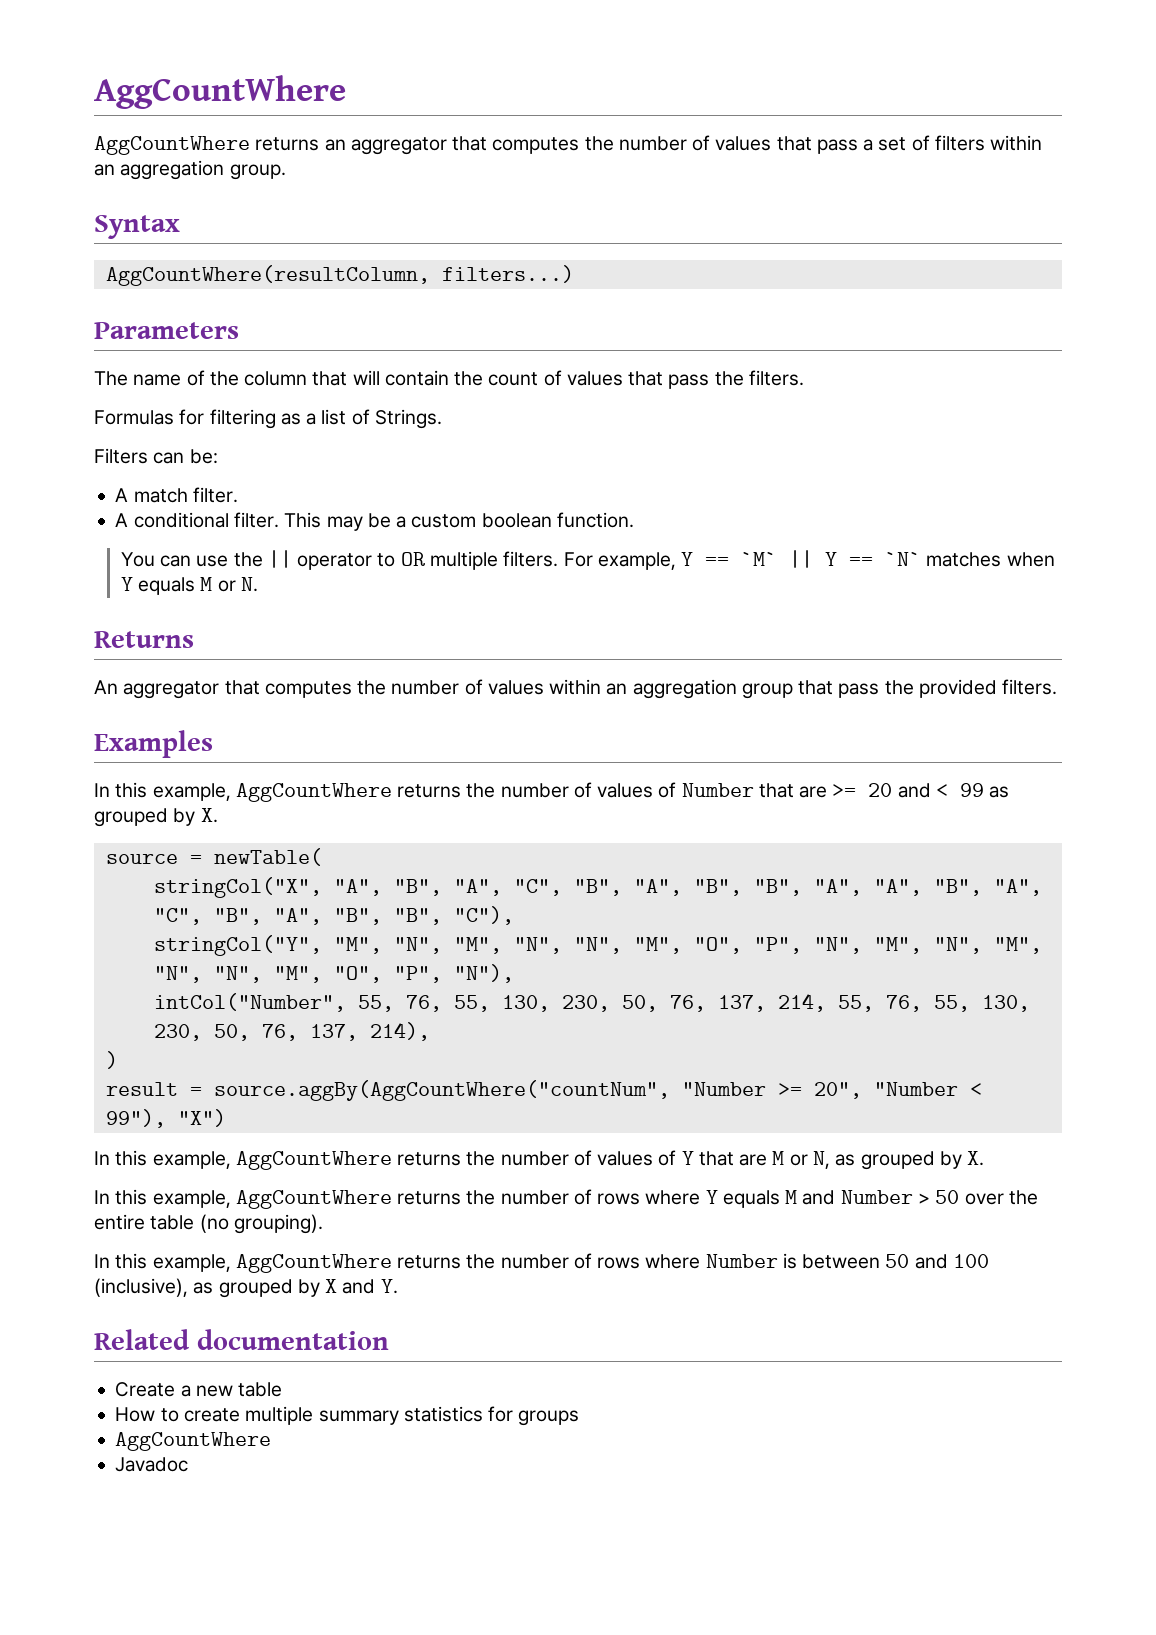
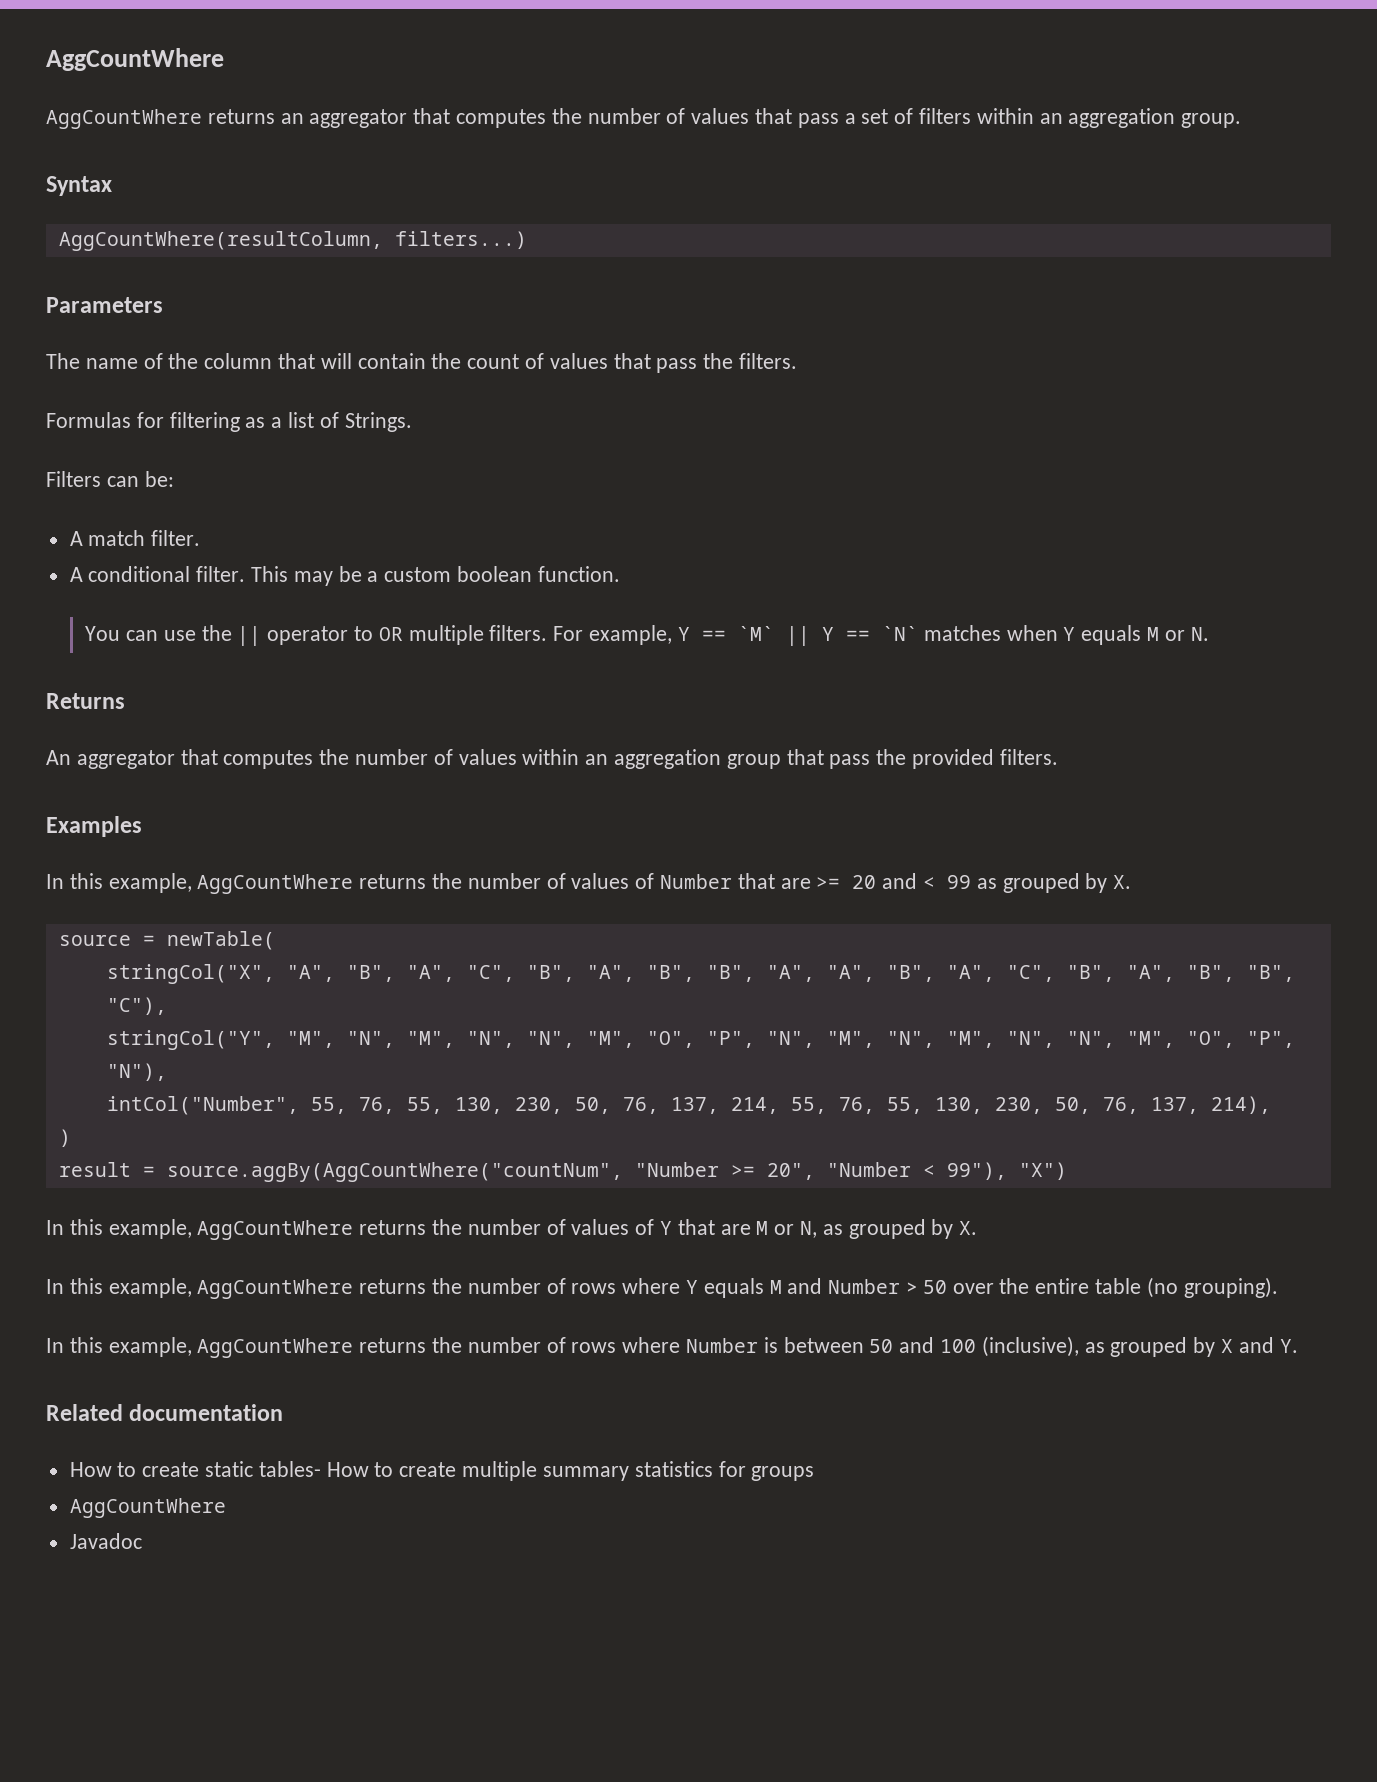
- Create a new table
- How to create multiple summary statistics for groups
+ How to create static tables- How to create multiple summary statistics for groups

